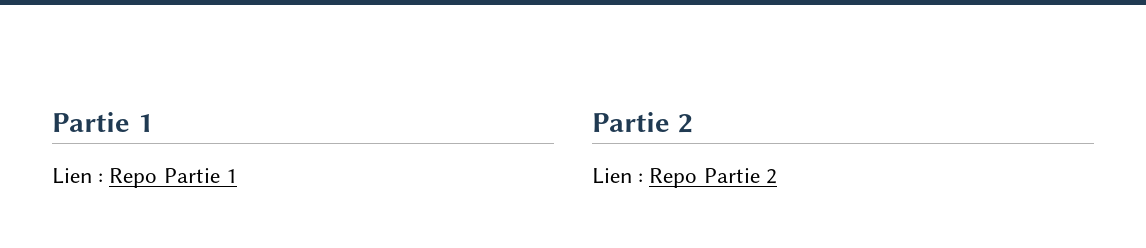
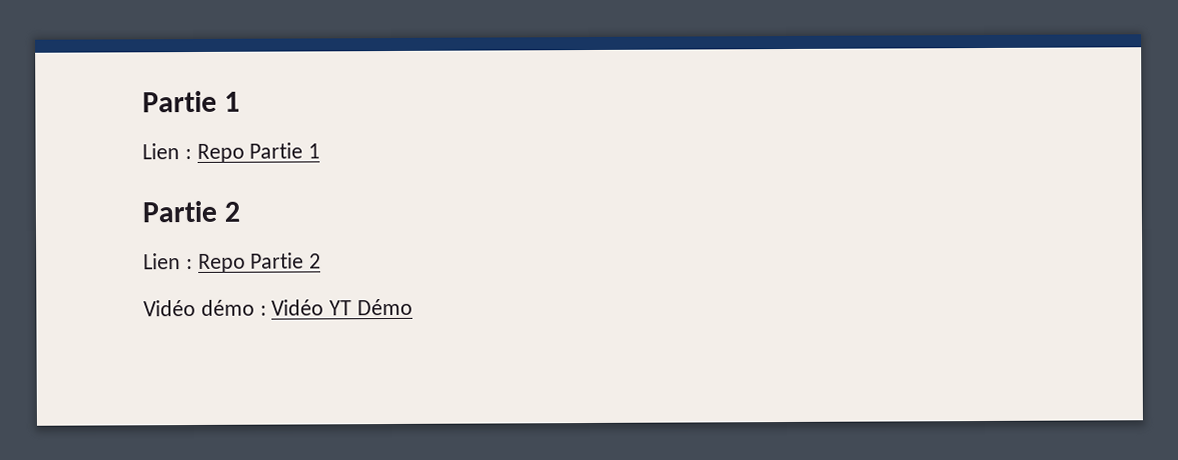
+ Vidéo démo : Vidéo YT Démo

